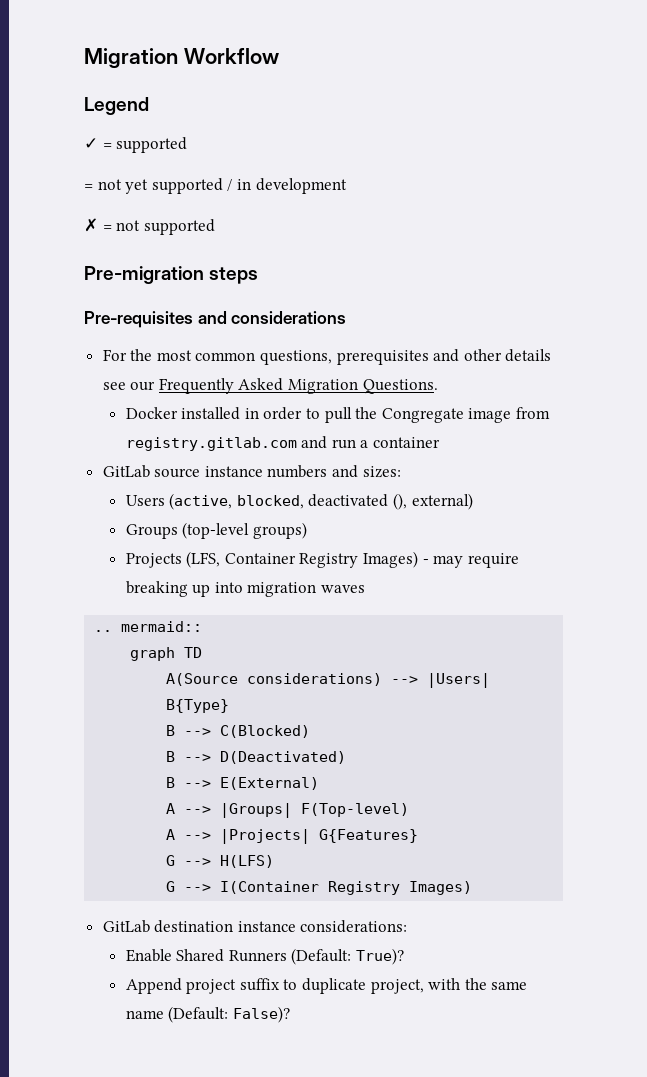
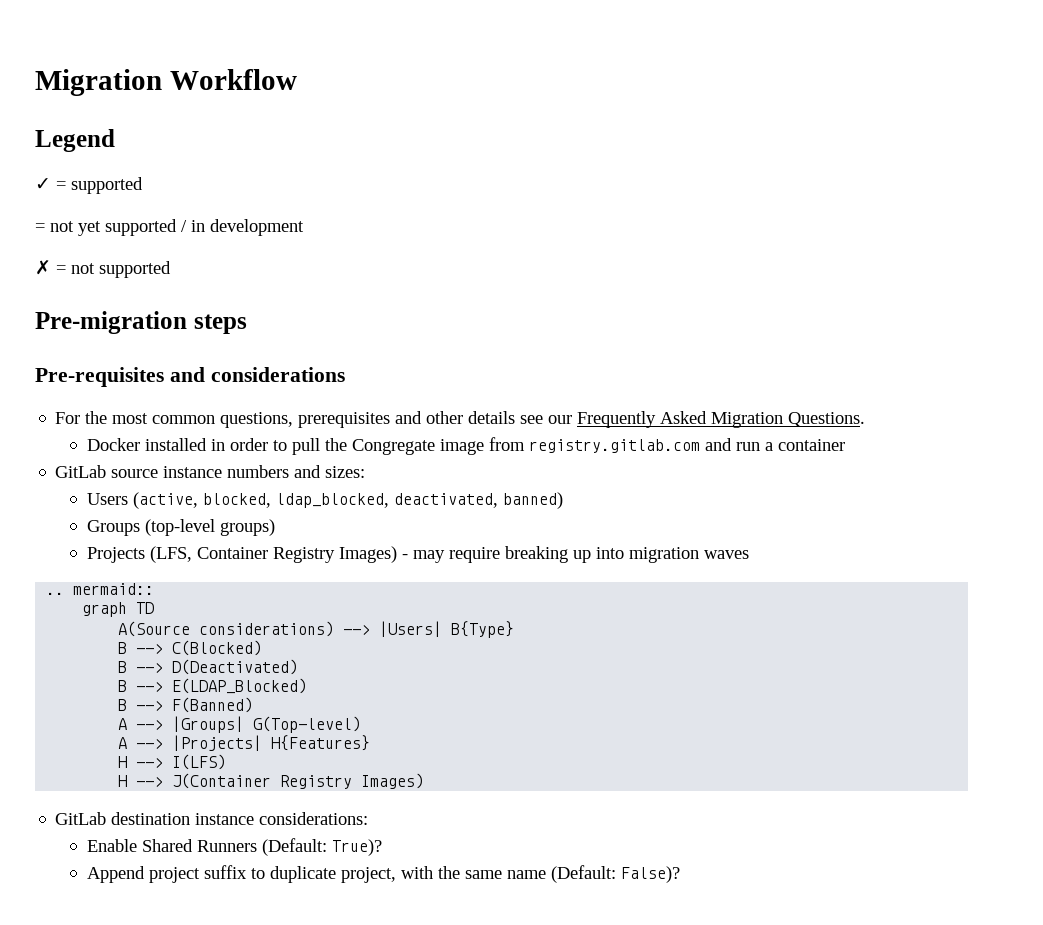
- Users (active, blocked, deactivated (), external)
+ Users (active, blocked, ldap_blocked, deactivated, banned)
- B --> E(External)
+ B --> E(LDAP_Blocked)
+ B --> F(Banned)
- A --> |Groups| F(Top-level)
+ A --> |Groups| G(Top-level)
- A --> |Projects| G{Features}
- G --> H(LFS)
- G --> I(Container Registry Images)
+ A --> |Projects| H{Features}
+ H --> I(LFS)
+ H --> J(Container Registry Images)

